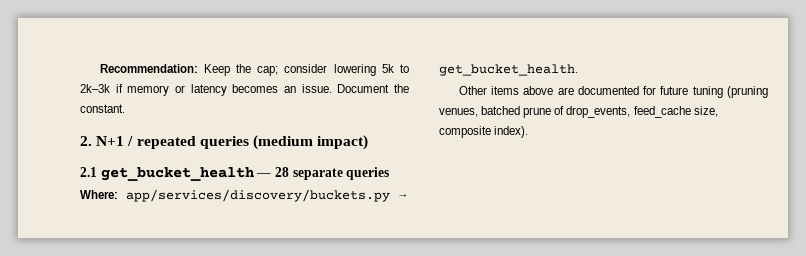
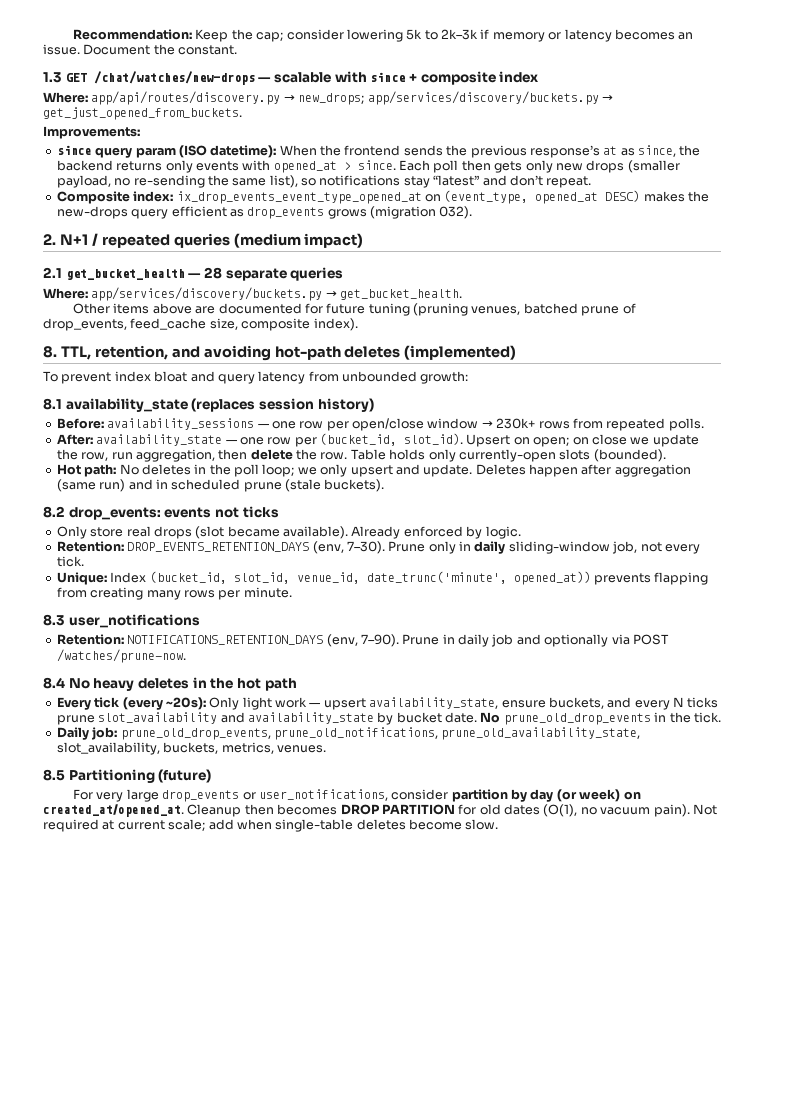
+ 1.3 GET /chat/watches/new-drops — scalable with since + composite index
+ Where: app/api/routes/discovery.py → new_drops; app/services/discovery/buckets.py → get_just_opened_from_buckets.
+ Improvements:
+ since query param (ISO datetime): When the frontend sends the previous response’s at as since, the backend returns only events with opened_at > since. Each poll then gets only new drops (smaller payload, no re-sending the same list), so notifications stay “latest” and don’t repeat.
+ Composite index: ix_drop_events_event_type_opened_at on (event_type, opened_at DESC) makes the new-drops query efficient as drop_events grows (migration 032).
+ 8. TTL, retention, and avoiding hot-path deletes (implemented)
+ To prevent index bloat and query latency from unbounded growth:
+ 8.1 availability_state (replaces session history)
+ Before: availability_sessions — one row per open/close window → 230k+ rows from repeated polls.
+ After: availability_state — one row per (bucket_id, slot_id). Upsert on open; on close we update the row, run aggregation, then delete the row. Table holds only currently-open slots (bounded).
+ Hot path: No deletes in the poll loop; we only upsert and update. Deletes happen after aggregation (same run) and in scheduled prune (stale buckets).
+ 8.2 drop_events: events not ticks
+ Only store real drops (slot became available). Already enforced by logic.
+ Retention: DROP_EVENTS_RETENTION_DAYS (env, 7–30). Prune only in daily sliding-window job, not every tick.
+ Unique: Index (bucket_id, slot_id, venue_id, date_trunc('minute', opened_at)) prevents flapping from creating many rows per minute.
+ 8.3 user_notifications
+ Retention: NOTIFICATIONS_RETENTION_DAYS (env, 7–90). Prune in daily job and optionally via POST /watches/prune-now.
+ 8.4 No heavy deletes in the hot path
+ Every tick (every ~20s): Only light work — upsert availability_state, ensure buckets, and every N ticks prune slot_availability and availability_state by bucket date. No prune_old_drop_events in the tick.
+ Daily job: prune_old_drop_events, prune_old_notifications, prune_old_availability_state, slot_availability, buckets, metrics, venues.
+ 8.5 Partitioning (future)
+ For very large drop_events or user_notifications, consider partition by day (or week) on created_at/opened_at. Cleanup then becomes DROP PARTITION for old dates (O(1), no vacuum pain). Not required at current scale; add when single-table deletes become slow.

